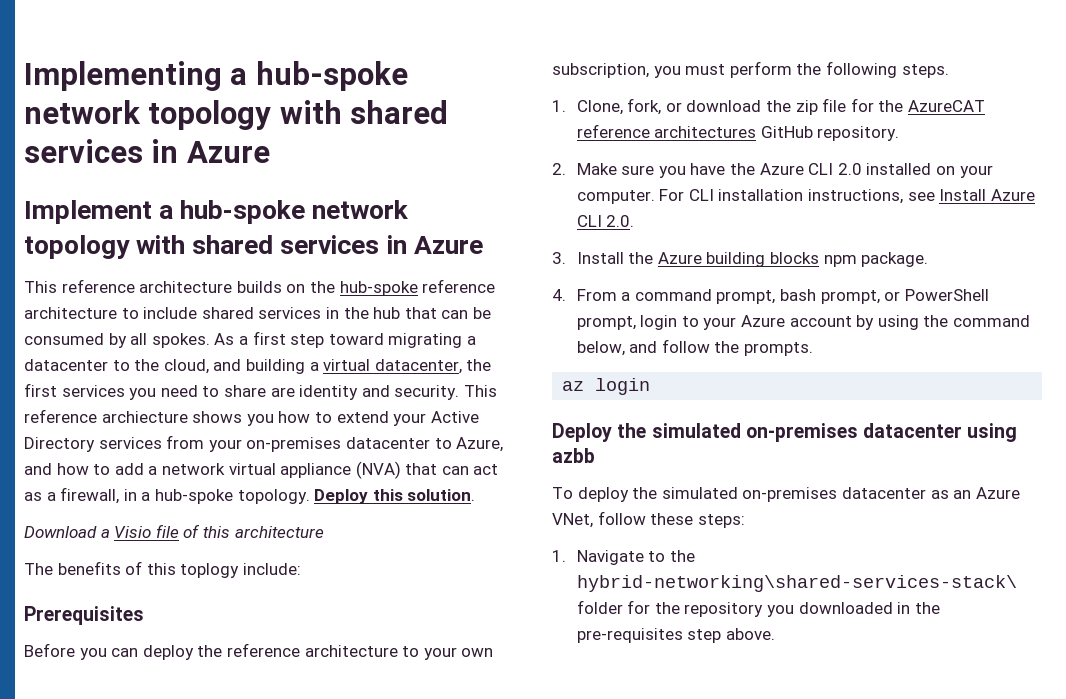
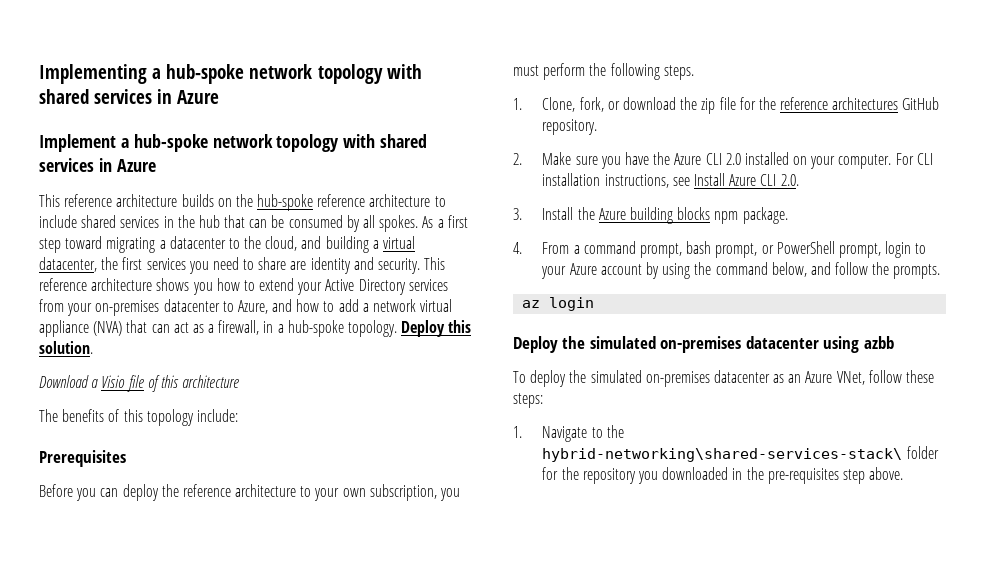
- This reference archiecture shows you how to extend your Active Directory services from your on-premises datacenter to Azure, and how to add a network virtual appliance (NVA) that can act as a firewall, in a hub-spoke topology.
+ This reference architecture shows you how to extend your Active Directory services from your on-premises datacenter to Azure, and how to add a network virtual appliance (NVA) that can act as a firewall, in a hub-spoke topology.
- The benefits of this toplogy include:
+ The benefits of this topology include:
- 1. Clone, fork, or download the zip file for the AzureCAT reference architectures GitHub repository.
+ 1. Clone, fork, or download the zip file for the reference architectures GitHub repository.

